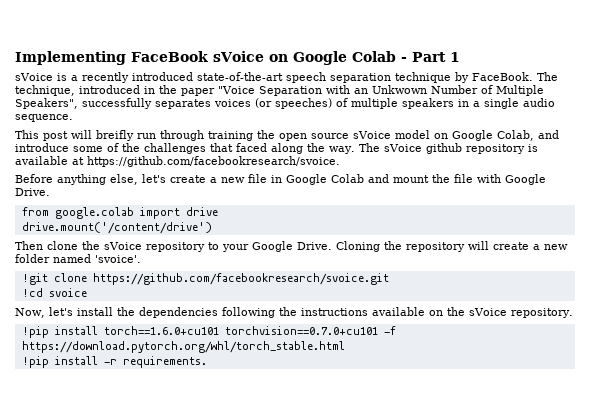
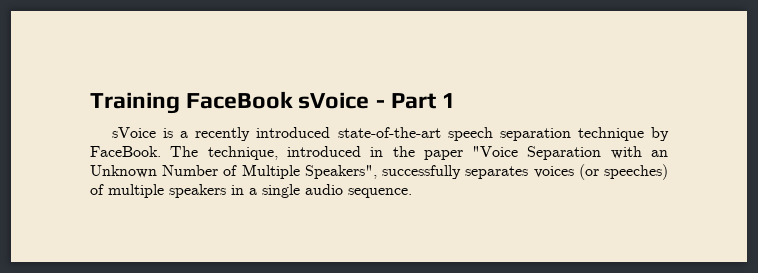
- Implementing FaceBook sVoice on Google Colab - Part 1
+ Training FaceBook sVoice - Part 1
- The technique, introduced in the paper "Voice Separation with an Unkwown Number of Multiple Speakers", successfully separates voices (or speeches) of multiple speakers in a single audio sequence.
+ The technique, introduced in the paper "Voice Separation with an Unknown Number of Multiple Speakers", successfully separates voices (or speeches) of multiple speakers in a single audio sequence.
- This post will breifly run through training the open source sVoice model on Google Colab, and introduce some of the challenges that faced along the way. The sVoice github repository is available at https://github.com/facebookresearch/svoice.
- Before anything else, let's create a new file in Google Colab and mount the file with Google Drive.
- from google.colab import drive
- drive.mount('/content/drive')
- Then clone the sVoice repository to your Google Drive. Cloning the repository will create a new folder named 'svoice'.
- !git clone https://github.com/facebookresearch/svoice.git
- !cd svoice
- Now, let's install the dependencies following the instructions available on the sVoice repository.
- !pip install torch==1.6.0+cu101 torchvision==0.7.0+cu101 -f https://download.pytorch.org/whl/torch_stable.html
- !pip install -r requirements.

